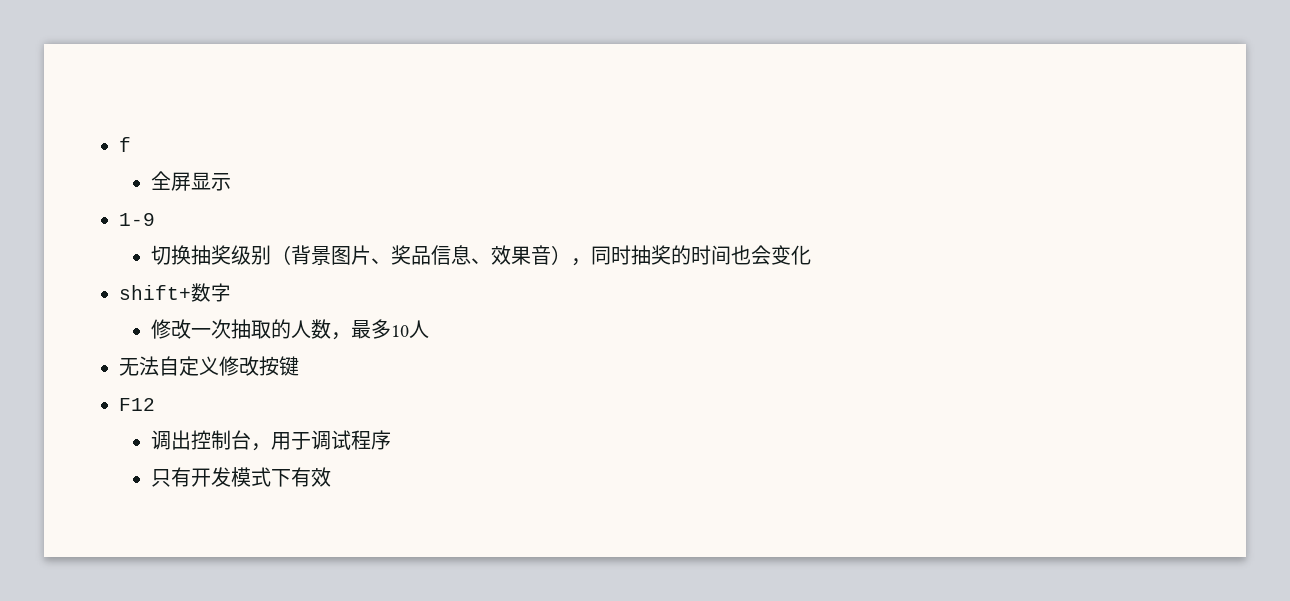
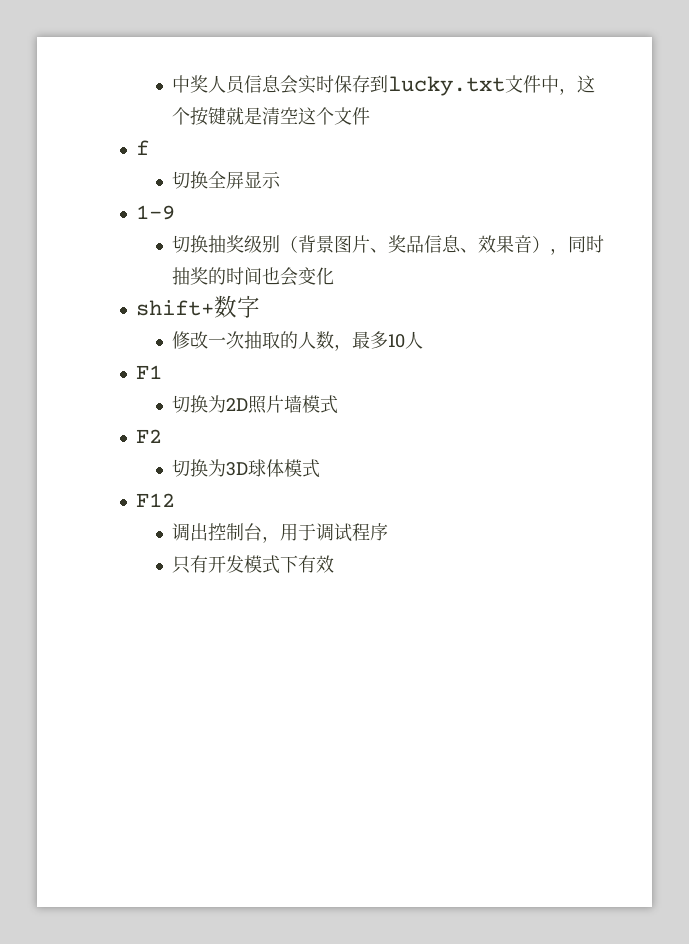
+ 中奖人员信息会实时保存到lucky.txt文件中，这个按键就是清空这个文件
- 全屏显示
+ 切换全屏显示
- 无法自定义修改按键
+ F1
+ 切换为2D照片墙模式
+ F2
+ 切换为3D球体模式

